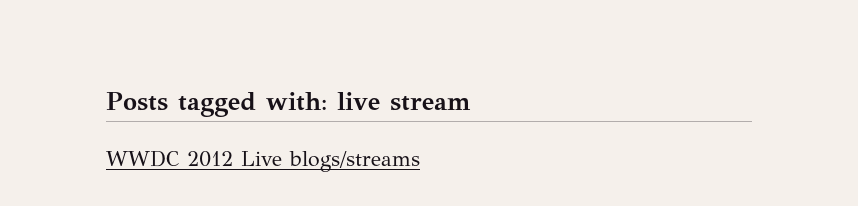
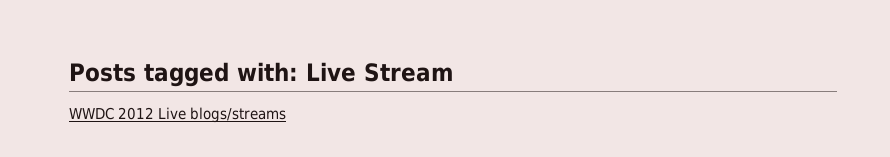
- Posts tagged with: live stream
+ Posts tagged with: Live Stream

